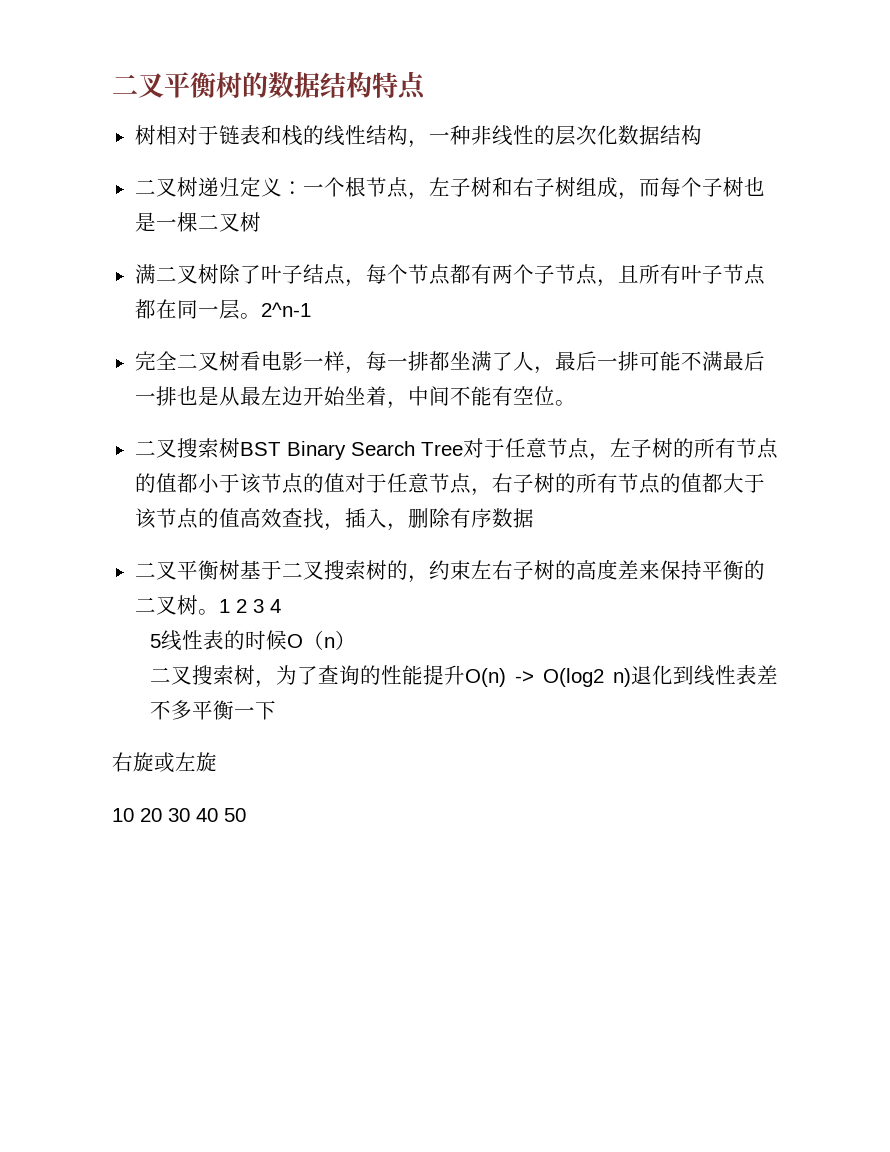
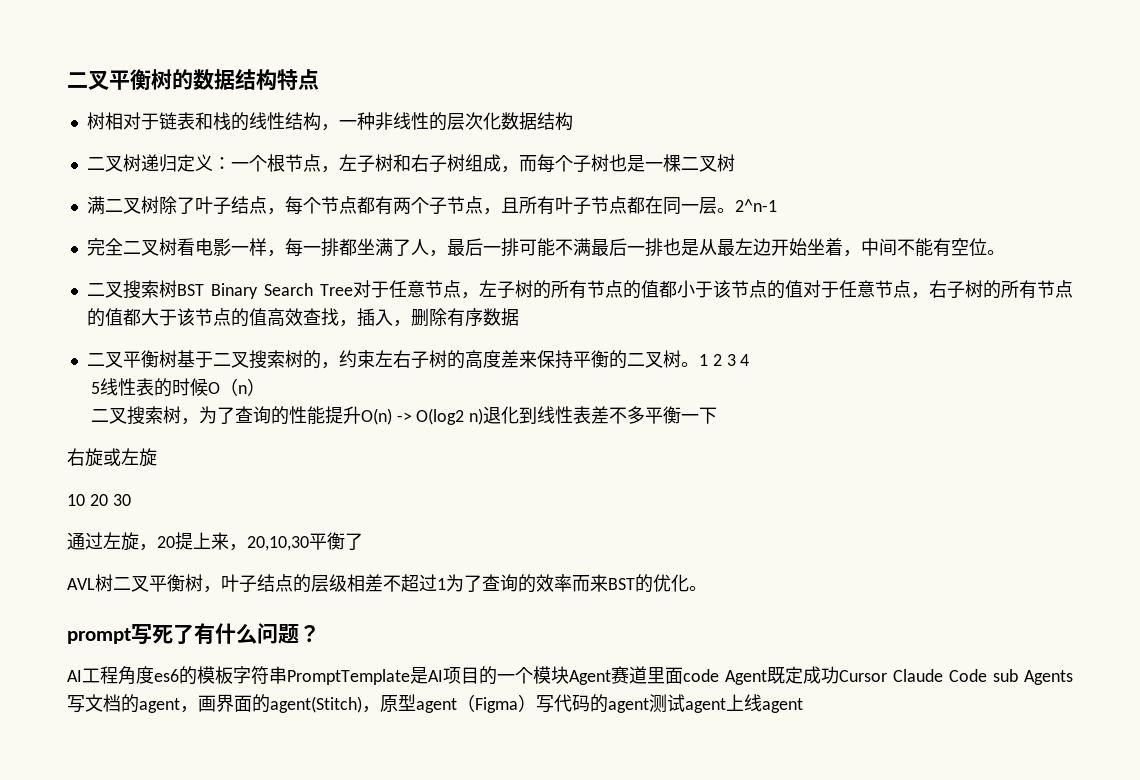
- 10 20 30 40 50
+ 10 20 30
+ 通过左旋，20提上来，20,10,30平衡了
+ AVL树二叉平衡树，叶子结点的层级相差不超过1为了查询的效率而来BST的优化。
+ prompt写死了有什么问题？
+ AI工程角度es6的模板字符串PromptTemplate是AI项目的一个模块Agent赛道里面code Agent既定成功Cursor Claude Code sub Agents写文档的agent，画界面的agent(Stitch)，原型agent（Figma）写代码的agent测试agent上线agent

